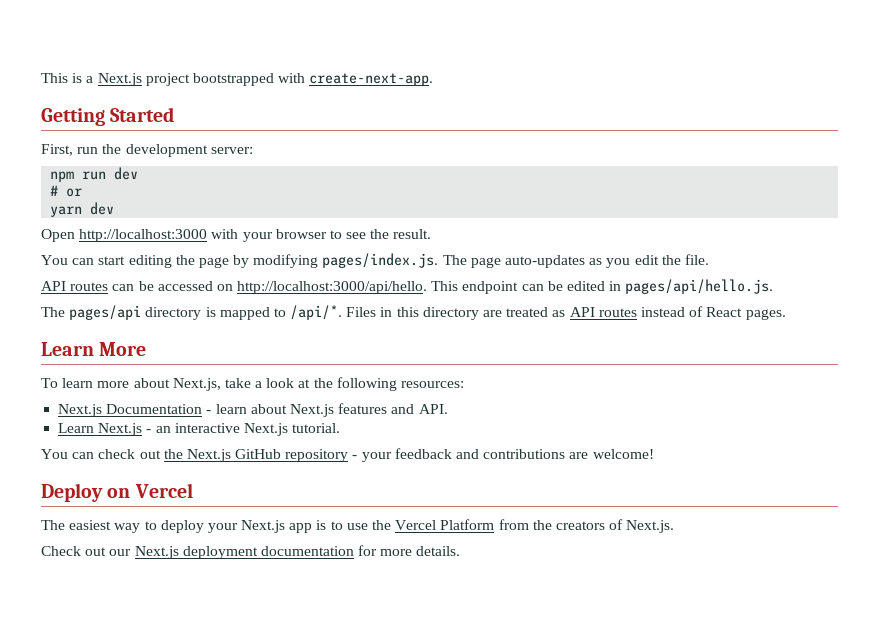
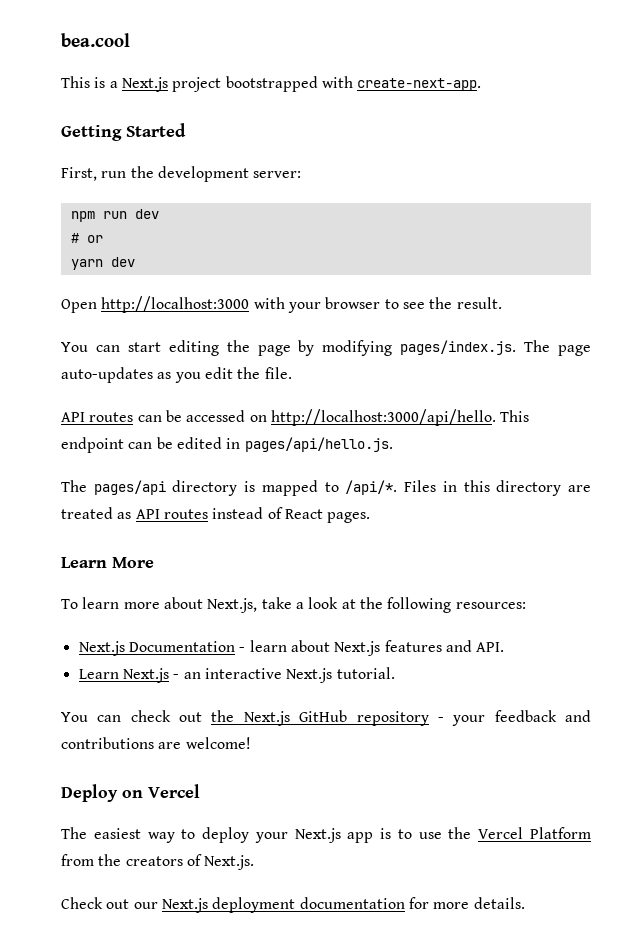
+ bea.cool

